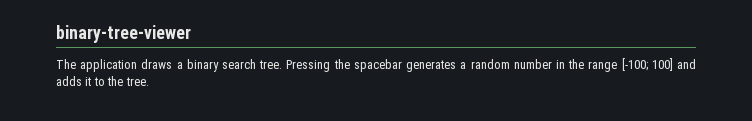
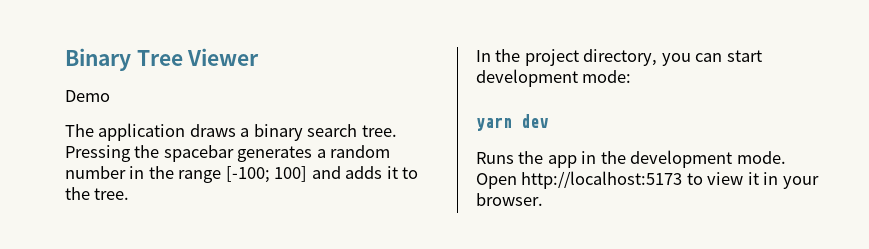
- binary-tree-viewer
+ Binary Tree Viewer
+ Demo
+ In the project directory, you can start development mode:
+ yarn dev
+ Runs the app in the development mode.
+ Open http://localhost:5173 to view it in your browser.

